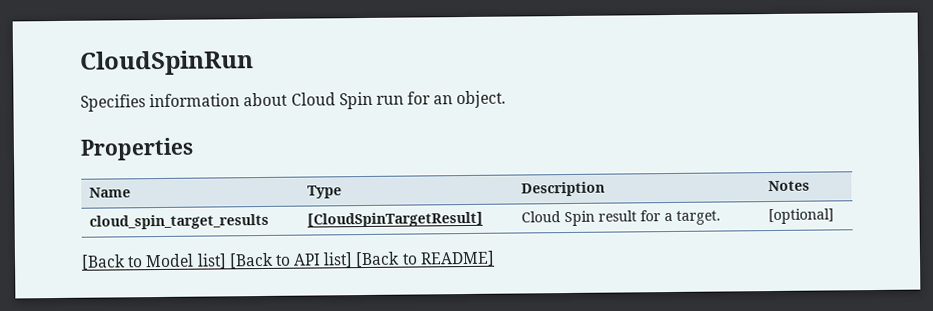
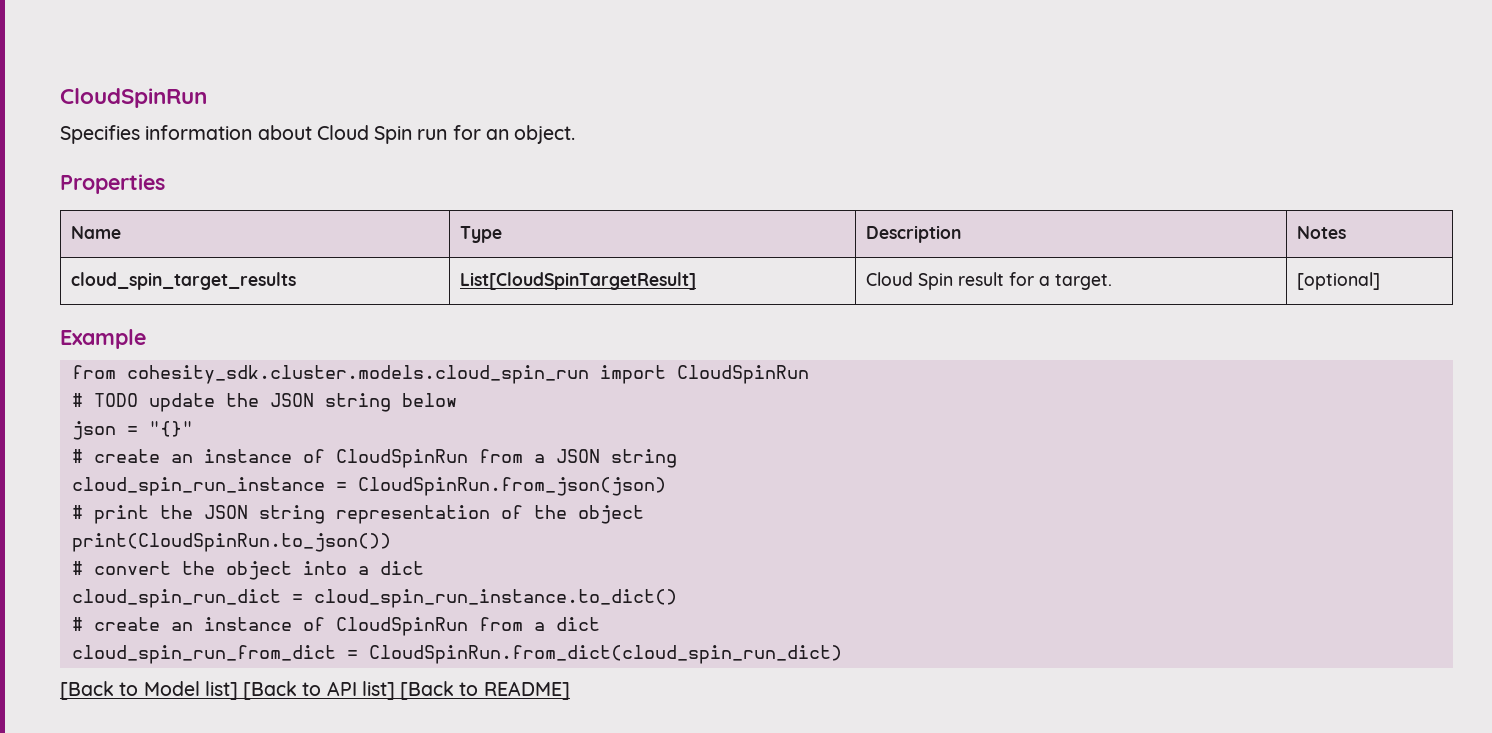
- cloud_spin_target_results | [CloudSpinTargetResult] | Cloud Spin result for a target. | [optional]
+ cloud_spin_target_results | List[CloudSpinTargetResult] | Cloud Spin result for a target. | [optional]
+ Example
+ from cohesity_sdk.cluster.models.cloud_spin_run import CloudSpinRun
+ # TODO update the JSON string below
+ json = "{}"
+ # create an instance of CloudSpinRun from a JSON string
+ cloud_spin_run_instance = CloudSpinRun.from_json(json)
+ # print the JSON string representation of the object
+ print(CloudSpinRun.to_json())
+ # convert the object into a dict
+ cloud_spin_run_dict = cloud_spin_run_instance.to_dict()
+ # create an instance of CloudSpinRun from a dict
+ cloud_spin_run_from_dict = CloudSpinRun.from_dict(cloud_spin_run_dict)

